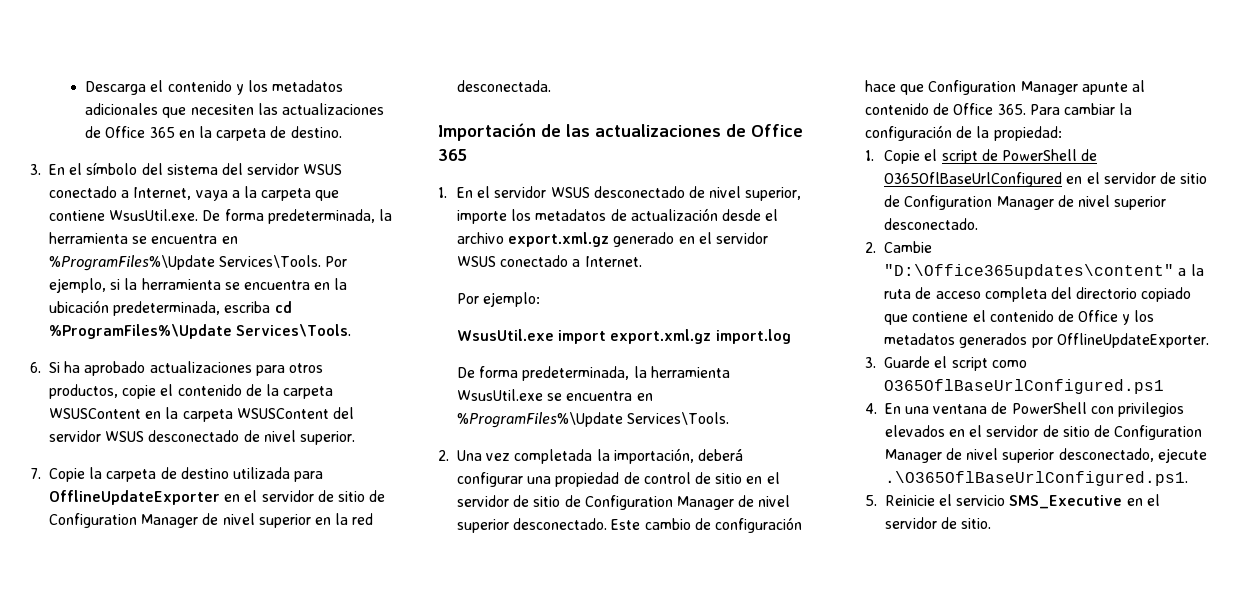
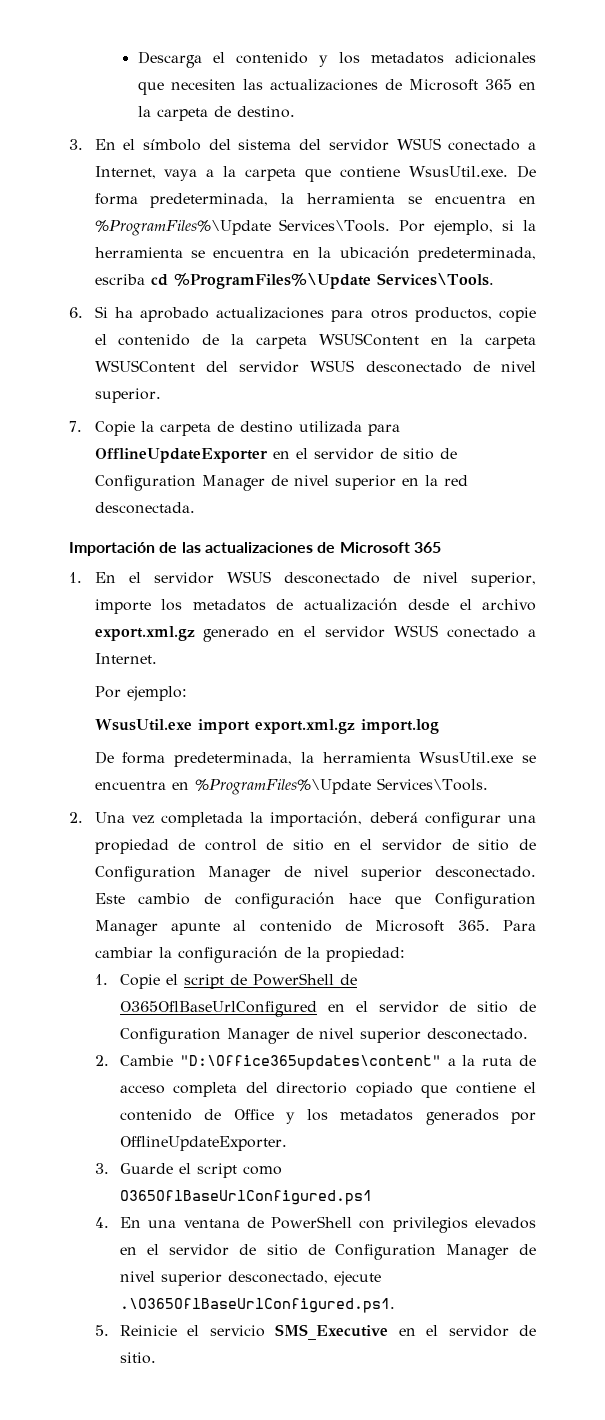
- Descarga el contenido y los metadatos adicionales que necesiten las actualizaciones de Office 365 en la carpeta de destino.
+ Descarga el contenido y los metadatos adicionales que necesiten las actualizaciones de Microsoft 365 en la carpeta de destino.
- Importación de las actualizaciones de Office 365
+ Importación de las actualizaciones de Microsoft 365
- Este cambio de configuración hace que Configuration Manager apunte al contenido de Office 365. Para cambiar la configuración de la propiedad:
+ Este cambio de configuración hace que Configuration Manager apunte al contenido de Microsoft 365. Para cambiar la configuración de la propiedad:

